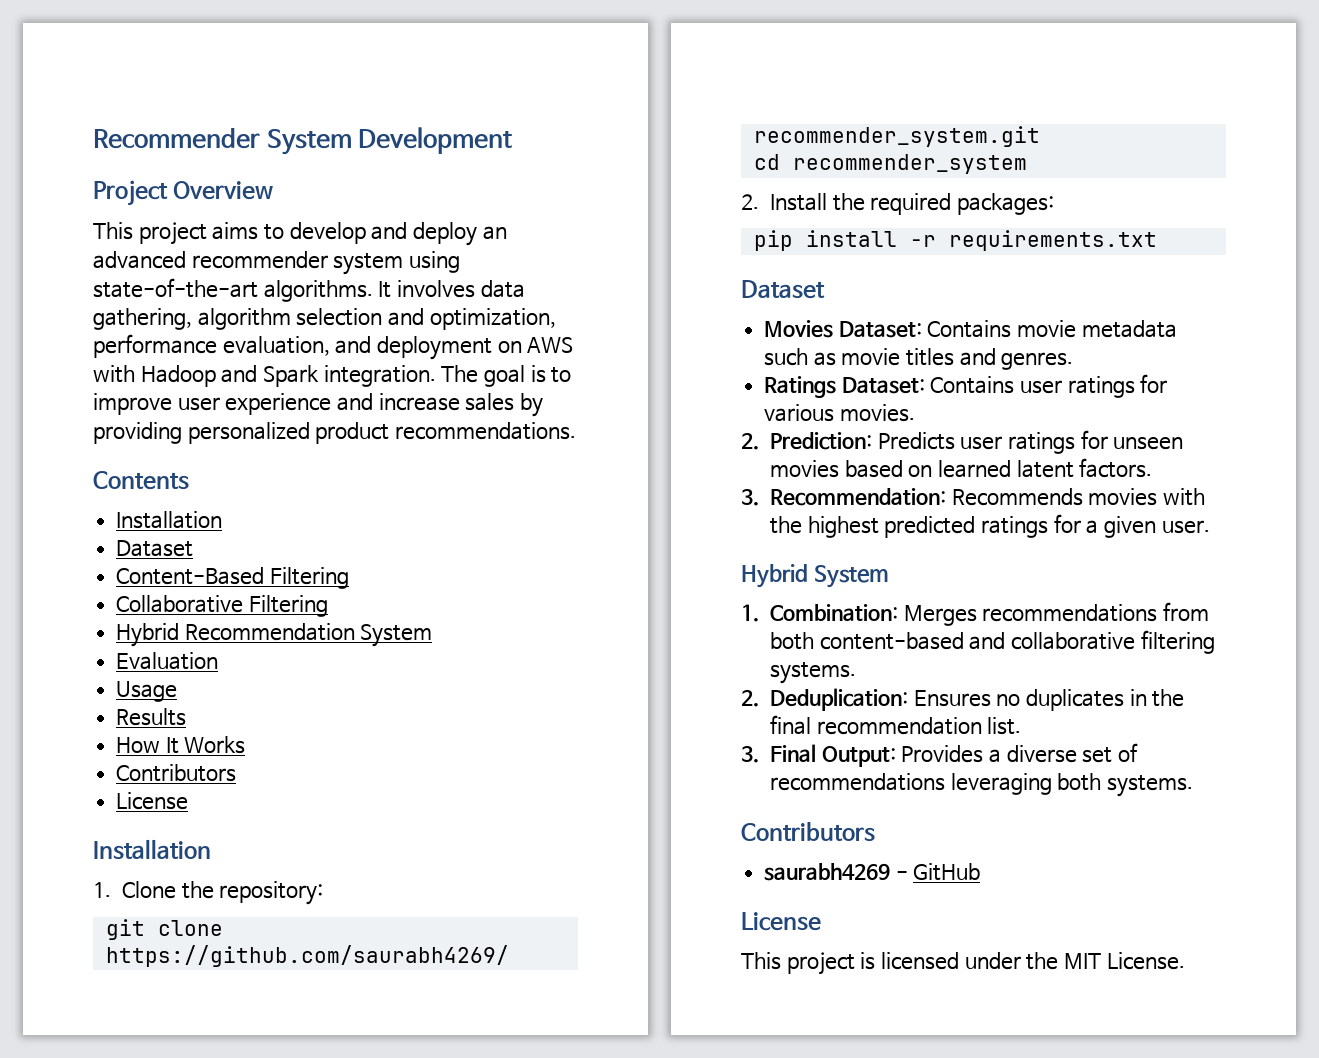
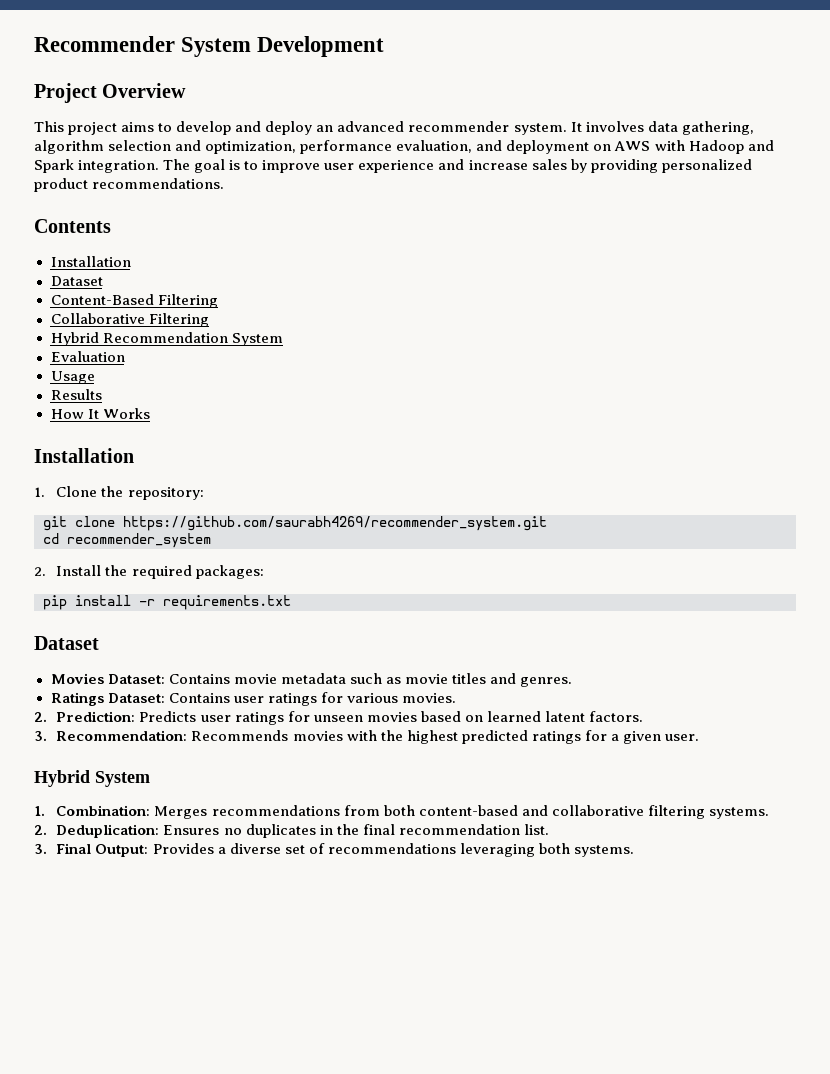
- This project aims to develop and deploy an advanced recommender system using state-of-the-art algorithms.
+ This project aims to develop and deploy an advanced recommender system.
  How It Works
- Contributors
- License
  3. Final Output: Provides a diverse set of recommendations leveraging both systems.
- Contributors
- saurabh4269 - GitHub
- License
- This project is licensed under the MIT License.

